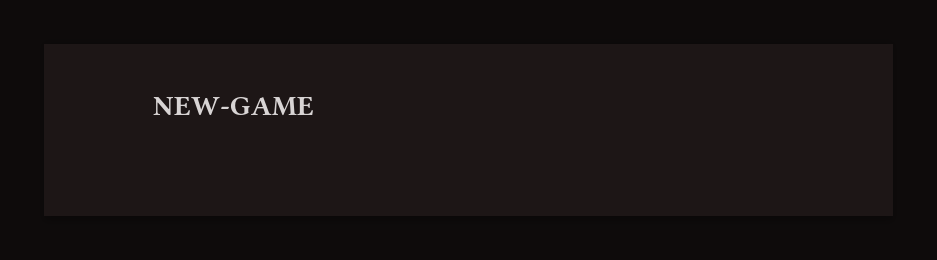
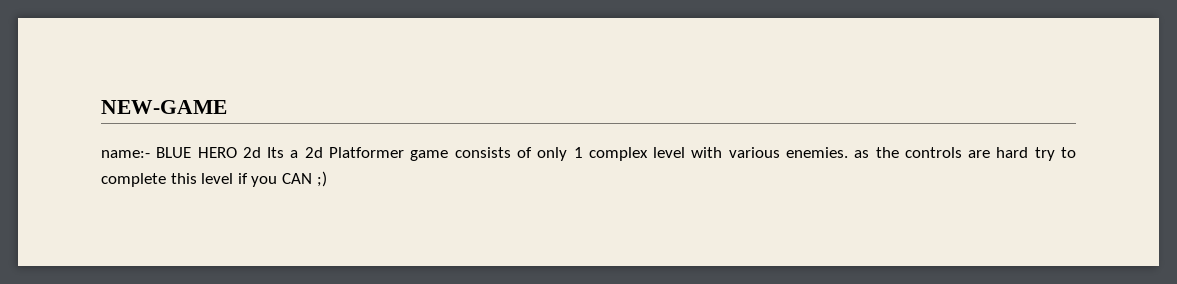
+ name:- BLUE HERO 2d Its a 2d Platformer game consists of only 1 complex level with various enemies. as the controls are hard try to complete this level if you CAN ;)

